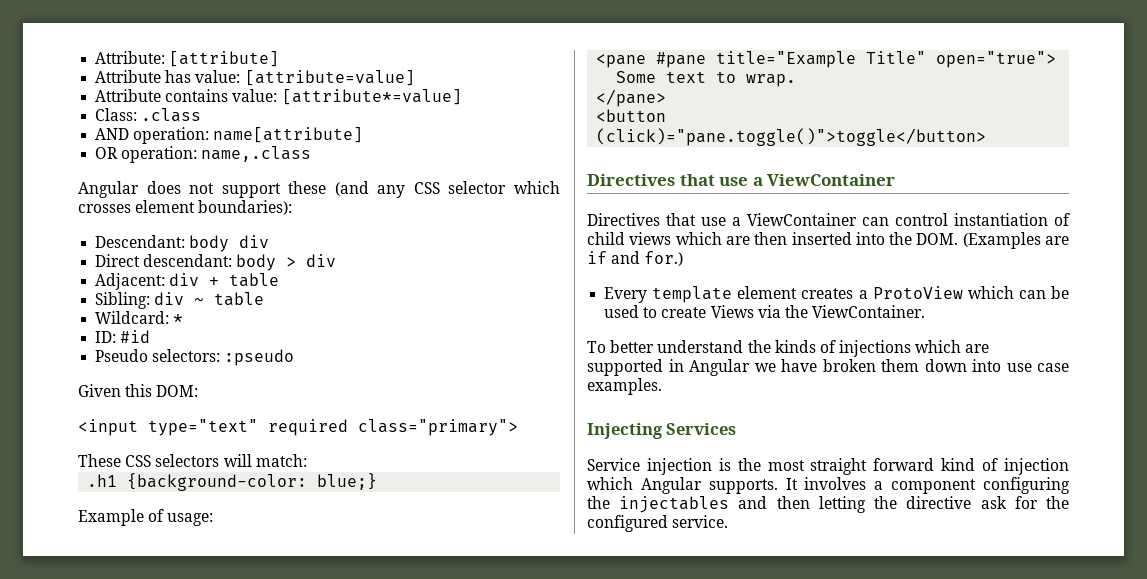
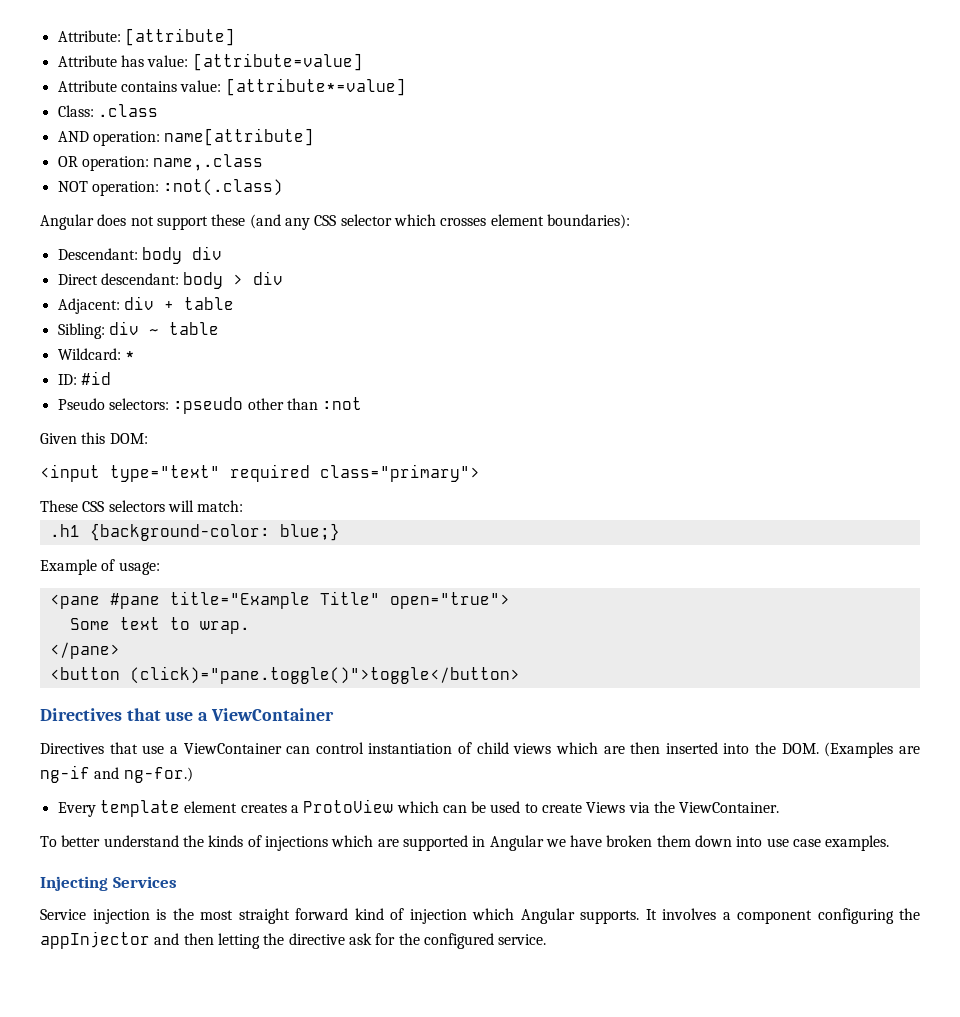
+ NOT operation: :not(.class)
- Pseudo selectors: :pseudo
+ Pseudo selectors: :pseudo other than :not
- Directives that use a ViewContainer can control instantiation of child views which are then inserted into the DOM. (Examples are if and for.)
+ Directives that use a ViewContainer can control instantiation of child views which are then inserted into the DOM. (Examples are ng-if and ng-for.)
- It involves a component configuring the injectables and then letting the directive ask for the configured service.
+ It involves a component configuring the appInjector and then letting the directive ask for the configured service.

